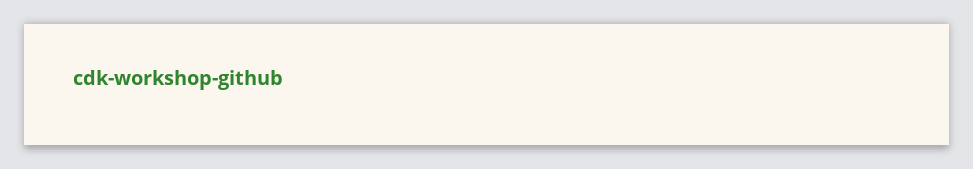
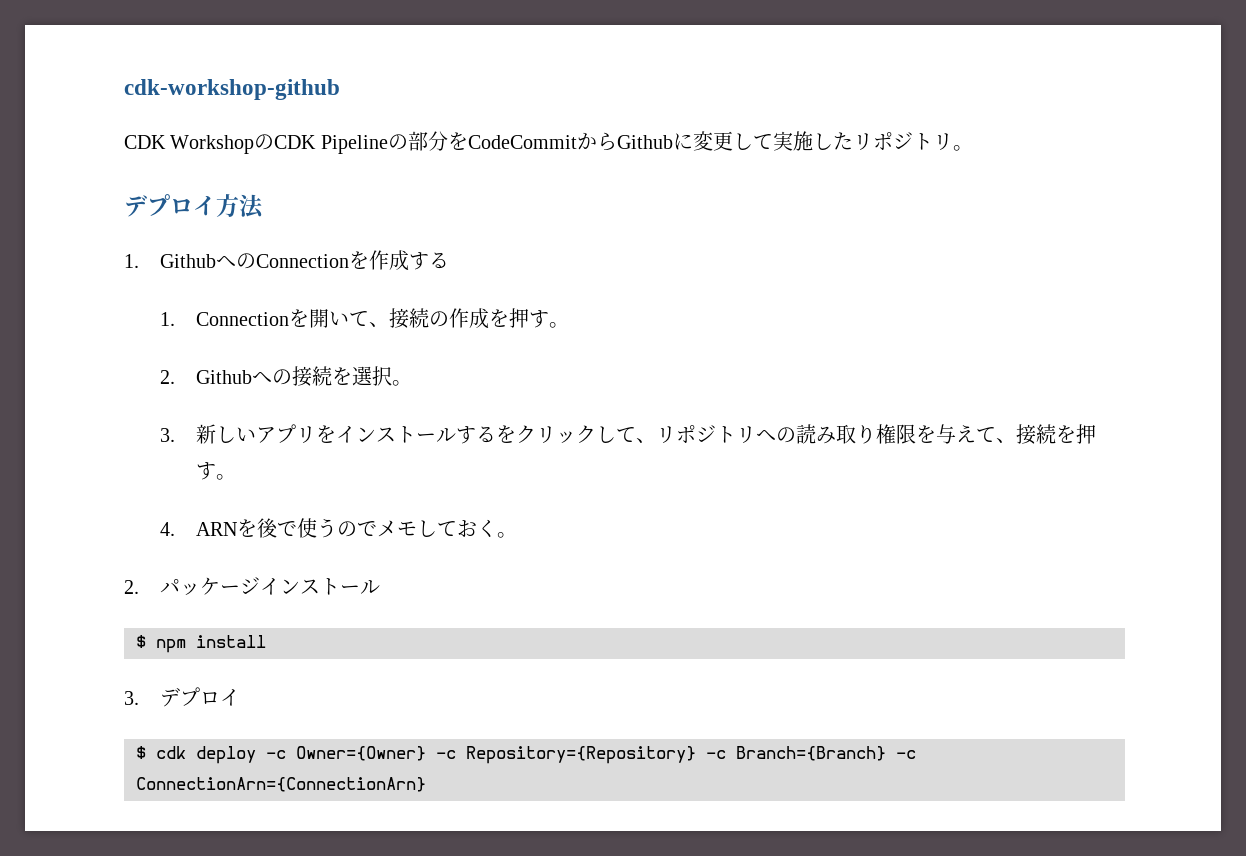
+ CDK WorkshopのCDK Pipelineの部分をCodeCommitからGithubに変更して実施したリポジトリ。
+ デプロイ方法
+ 1. GithubへのConnectionを作成する
+ 1. Connectionを開いて、接続の作成を押す。
+ 2. Githubへの接続を選択。
+ 3.新しいアプリをインストールするをクリックして、リポジトリへの読み取り権限を与えて、接続を押す。
+ 4. ARNを後で使うのでメモしておく。
+ 2.パッケージインストール
+ $ npm install
+ 3.デプロイ
+ $ cdk deploy -c Owner={Owner} -c Repository={Repository} -c Branch={Branch} -c ConnectionArn={ConnectionArn}

